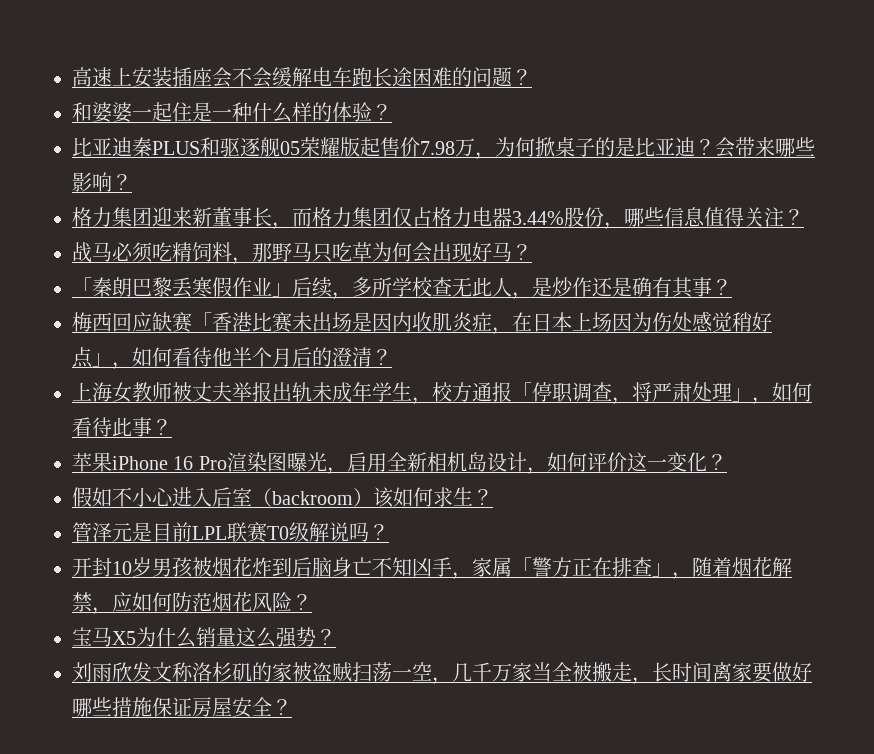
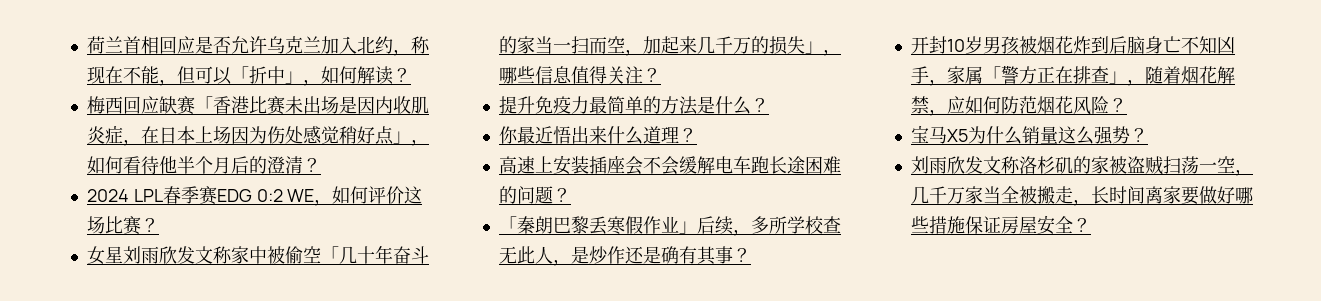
- 高速上安装插座会不会缓解电车跑长途困难的问题？
- 和婆婆一起住是一种什么样的体验？
- 比亚迪秦PLUS和驱逐舰05荣耀版起售价7.98万，为何掀桌子的是比亚迪？会带来哪些影响？
- 格力集团迎来新董事长，而格力集团仅占格力电器3.44%股份，哪些信息值得关注？
- 战马必须吃精饲料，那野马只吃草为何会出现好马？
- 「秦朗巴黎丢寒假作业」后续，多所学校查无此人，是炒作还是确有其事？
+ 荷兰首相回应是否允许乌克兰加入北约，称现在不能，但可以「折中」，如何解读？
- 上海女教师被丈夫举报出轨未成年学生，校方通报「停职调查，将严肃处理」，如何看待此事？
- 苹果iPhone 16 Pro渲染图曝光，启用全新相机岛设计，如何评价这一变化？
- 假如不小心进入后室（backroom）该如何求生？
- 管泽元是目前LPL联赛T0级解说吗？
+ 2024 LPL春季赛EDG 0:2 WE，如何评价这场比赛？
+ 女星刘雨欣发文称家中被偷空「几十年奋斗的家当一扫而空，加起来几千万的损失」，哪些信息值得关注？
+ 提升免疫力最简单的方法是什么？
+ 你最近悟出来什么道理？
+ 高速上安装插座会不会缓解电车跑长途困难的问题？
+ 「秦朗巴黎丢寒假作业」后续，多所学校查无此人，是炒作还是确有其事？

